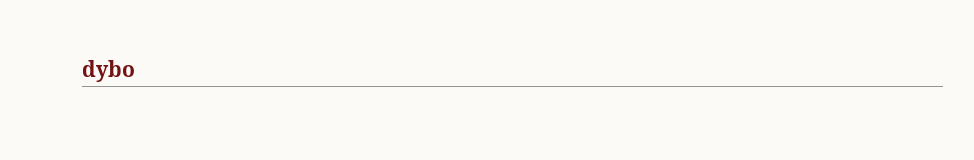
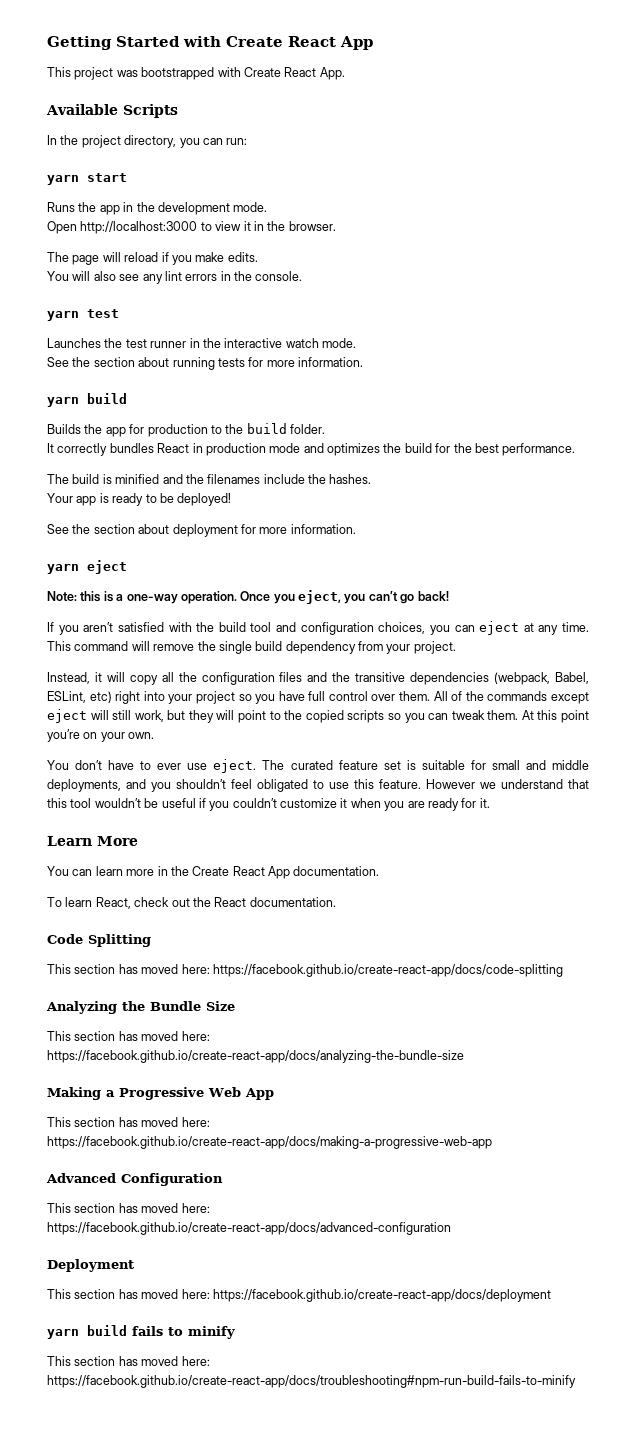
- dybo
+ Getting Started with Create React App
+ This project was bootstrapped with Create React App.
+ Available Scripts
+ In the project directory, you can run:
+ yarn start
+ Runs the app in the development mode.
+ Open http://localhost:3000 to view it in the browser.
+ The page will reload if you make edits.
+ You will also see any lint errors in the console.
+ yarn test
+ Launches the test runner in the interactive watch mode.
+ See the section about running tests for more information.
+ yarn build
+ Builds the app for production to the build folder.
+ It correctly bundles React in production mode and optimizes the build for the best performance.
+ The build is minified and the filenames include the hashes.
+ Your app is ready to be deployed!
+ See the section about deployment for more information.
+ yarn eject
+ Note: this is a one-way operation. Once you eject, you can’t go back!
+ If you aren’t satisfied with the build tool and configuration choices, you can eject at any time. This command will remove the single build dependency from your project.
+ Instead, it will copy all the configuration files and the transitive dependencies (webpack, Babel, ESLint, etc) right into your project so you have full control over them. All of the commands except eject will still work, but they will point to the copied scripts so you can tweak them. At this point you’re on your own.
+ You don’t have to ever use eject. The curated feature set is suitable for small and middle deployments, and you shouldn’t feel obligated to use this feature. However we understand that this tool wouldn’t be useful if you couldn’t customize it when you are ready for it.
+ Learn More
+ You can learn more in the Create React App documentation.
+ To learn React, check out the React documentation.
+ Code Splitting
+ This section has moved here: https://facebook.github.io/create-react-app/docs/code-splitting
+ Analyzing the Bundle Size
+ This section has moved here: https://facebook.github.io/create-react-app/docs/analyzing-the-bundle-size
+ Making a Progressive Web App
+ This section has moved here: https://facebook.github.io/create-react-app/docs/making-a-progressive-web-app
+ Advanced Configuration
+ This section has moved here: https://facebook.github.io/create-react-app/docs/advanced-configuration
+ Deployment
+ This section has moved here: https://facebook.github.io/create-react-app/docs/deployment
+ yarn build fails to minify
+ This section has moved here: https://facebook.github.io/create-react-app/docs/troubleshooting#npm-run-build-fails-to-minify

